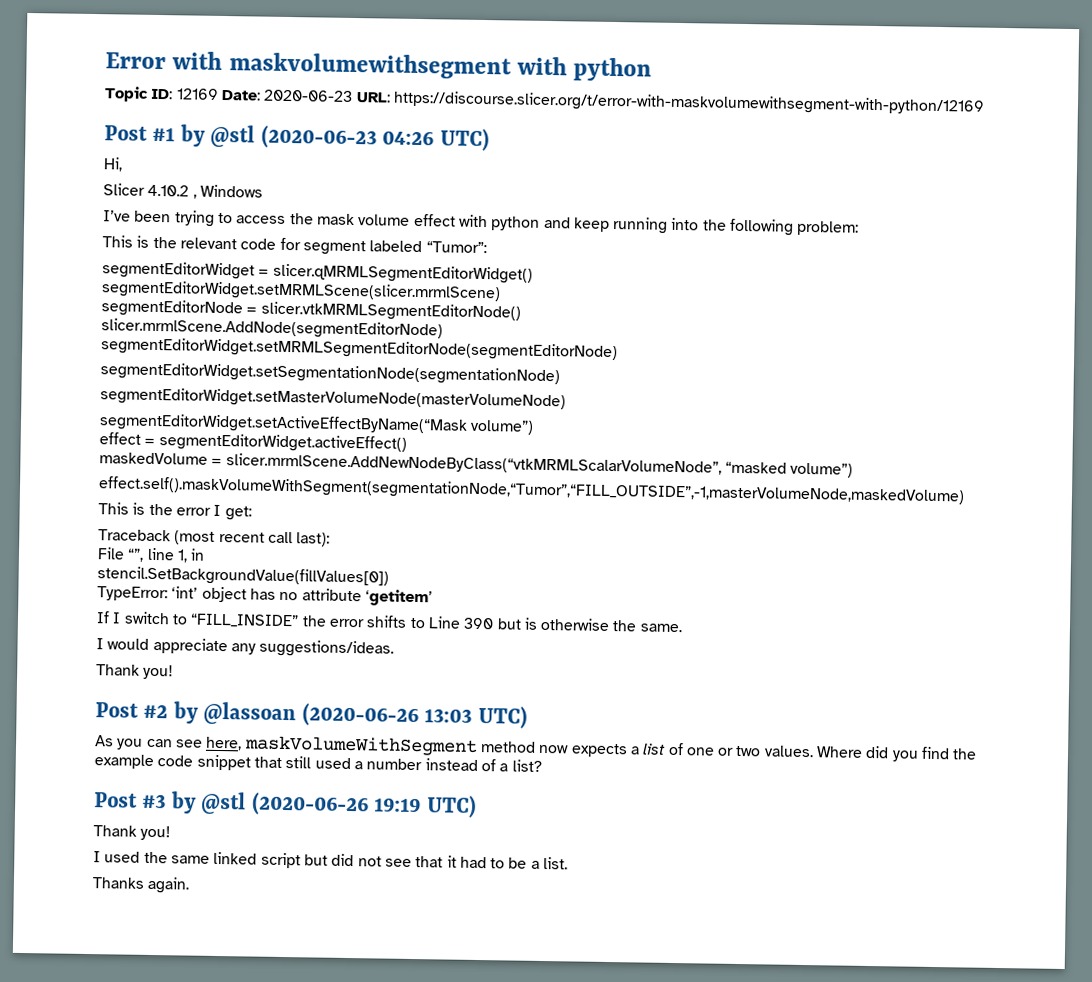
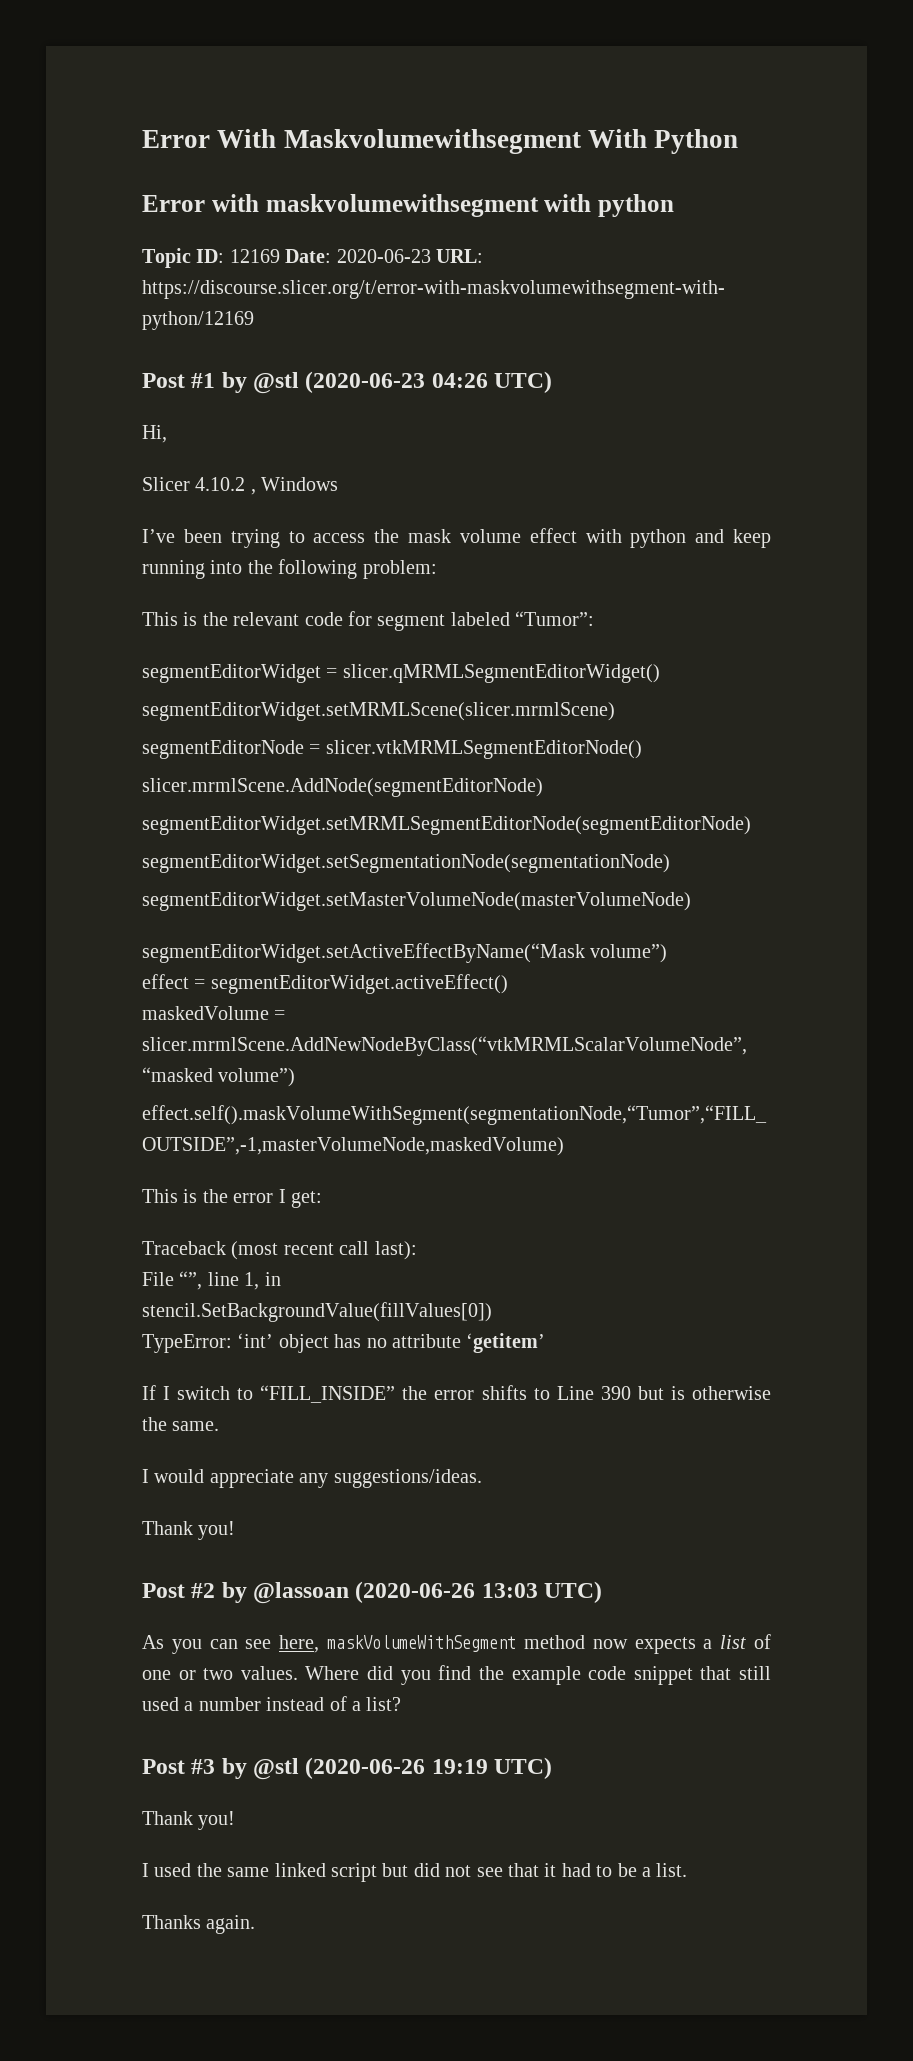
+ Error With Maskvolumewithsegment With Python

